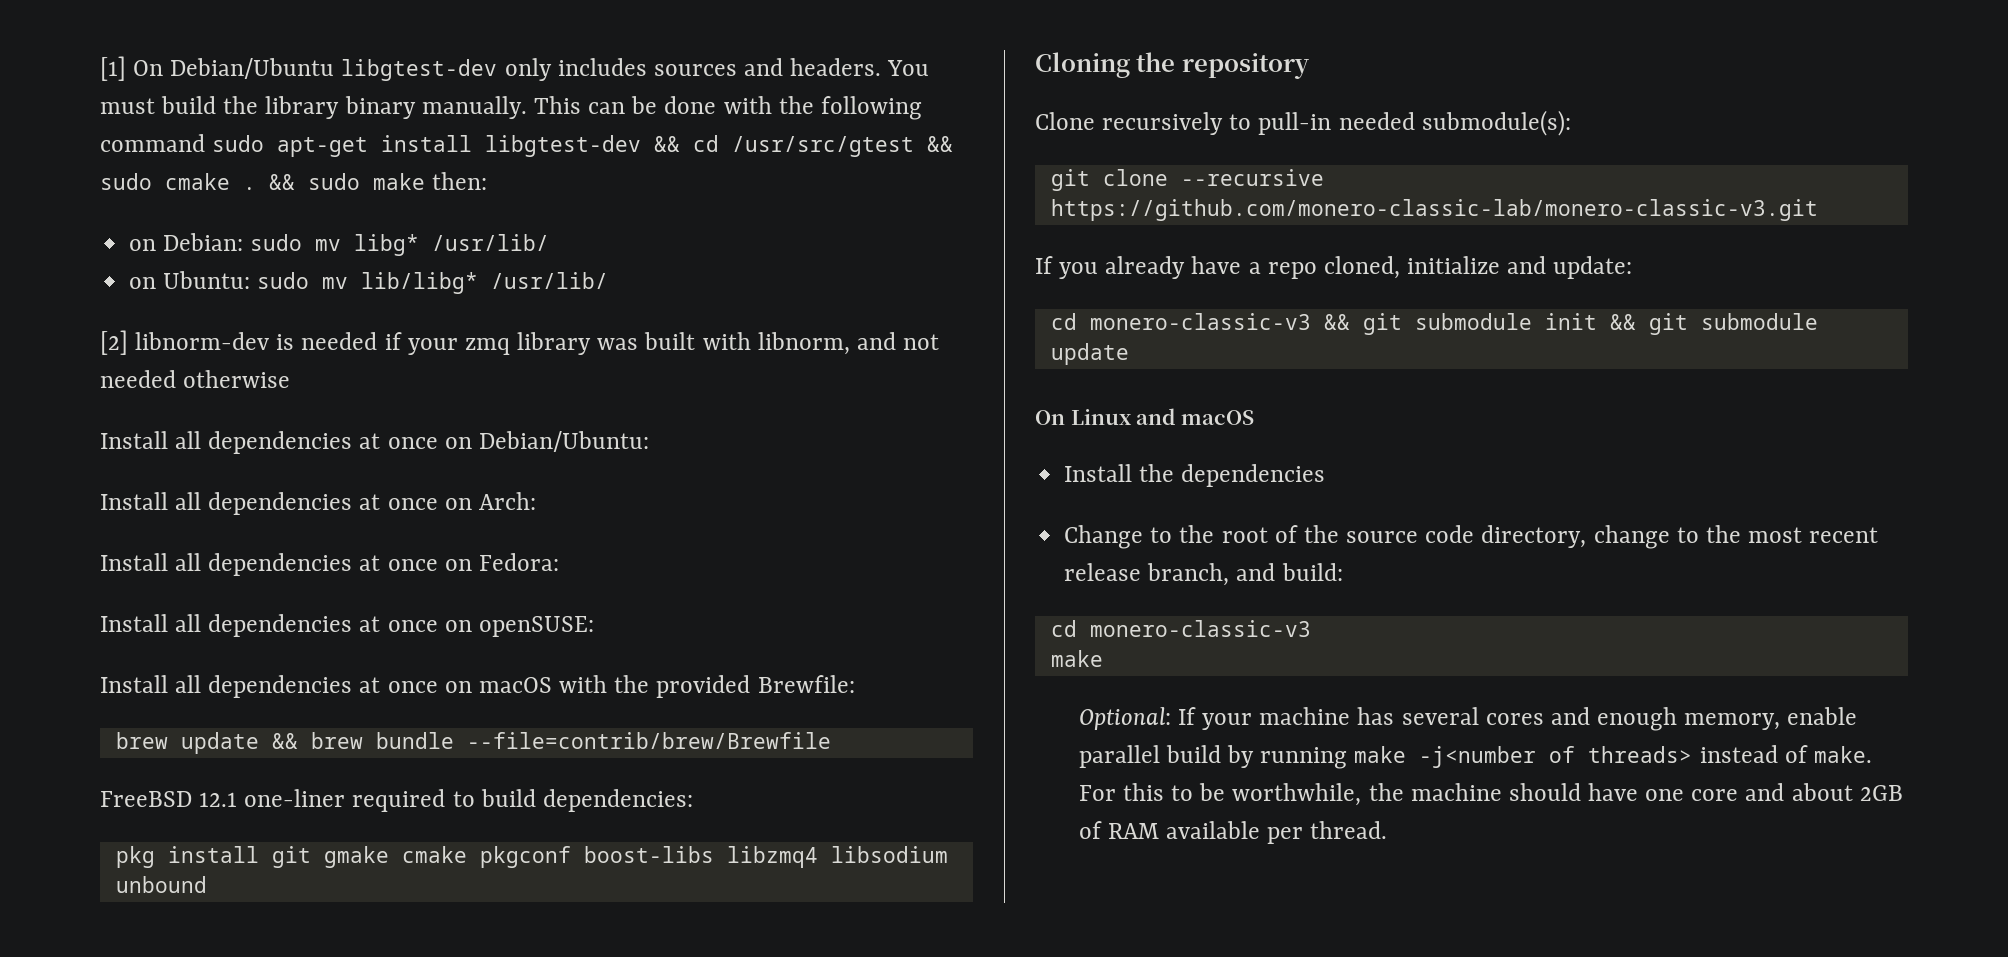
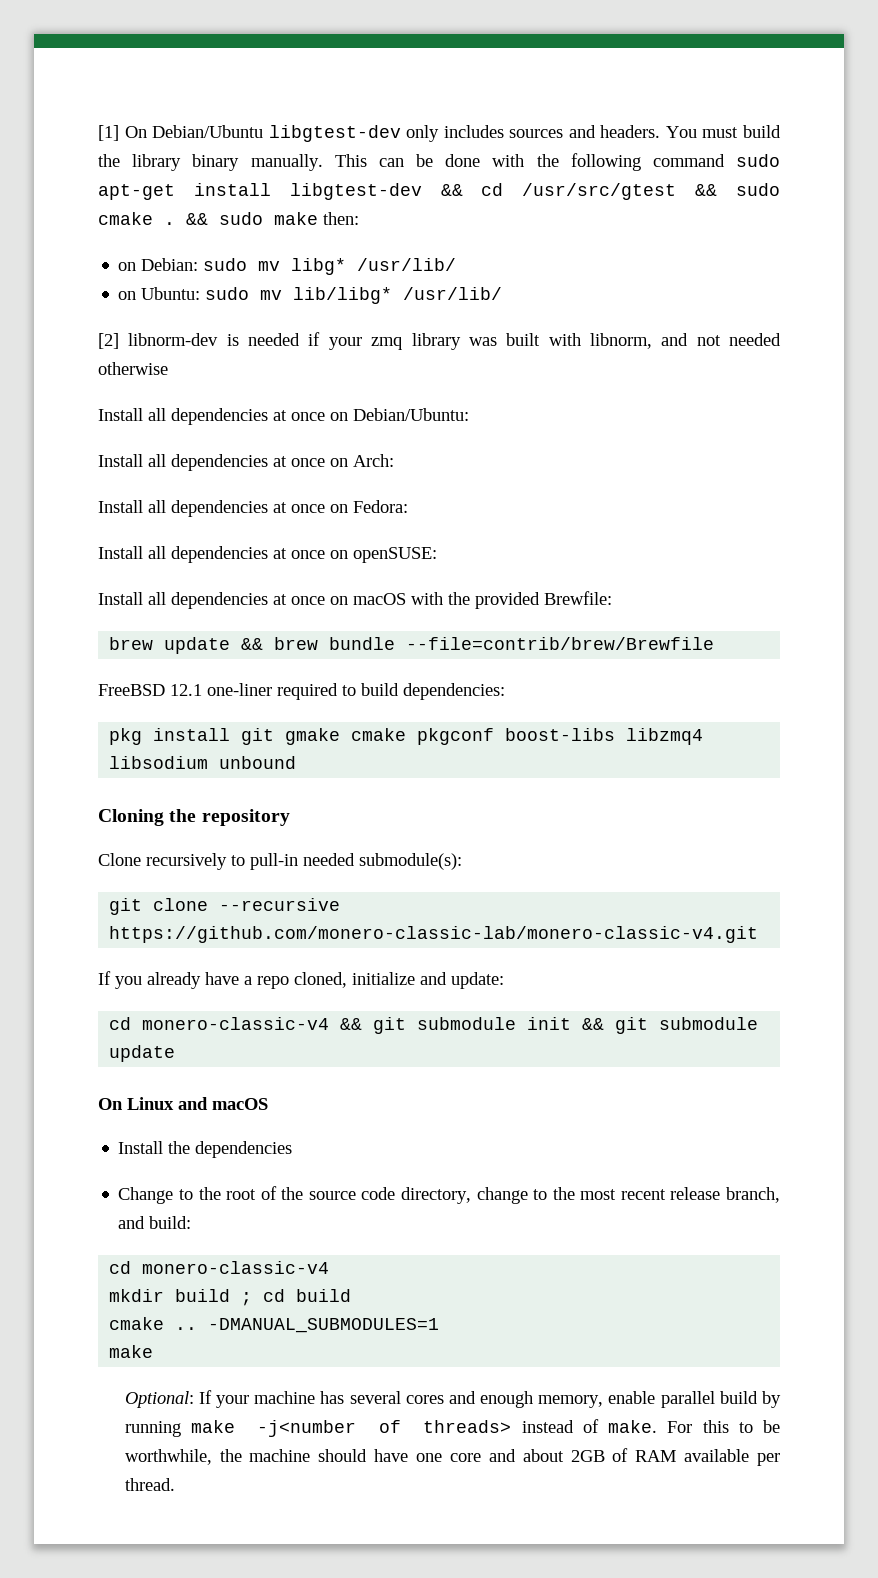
- git clone --recursive https://github.com/monero-classic-lab/monero-classic-v3.git
+ git clone --recursive https://github.com/monero-classic-lab/monero-classic-v4.git
- cd monero-classic-v3 && git submodule init && git submodule update
+ cd monero-classic-v4 && git submodule init && git submodule update
  Change to the root of the source code directory, change to the most recent release branch, and build:
- cd monero-classic-v3
+ cd monero-classic-v4
+ mkdir build ; cd build
+ cmake .. -DMANUAL_SUBMODULES=1

